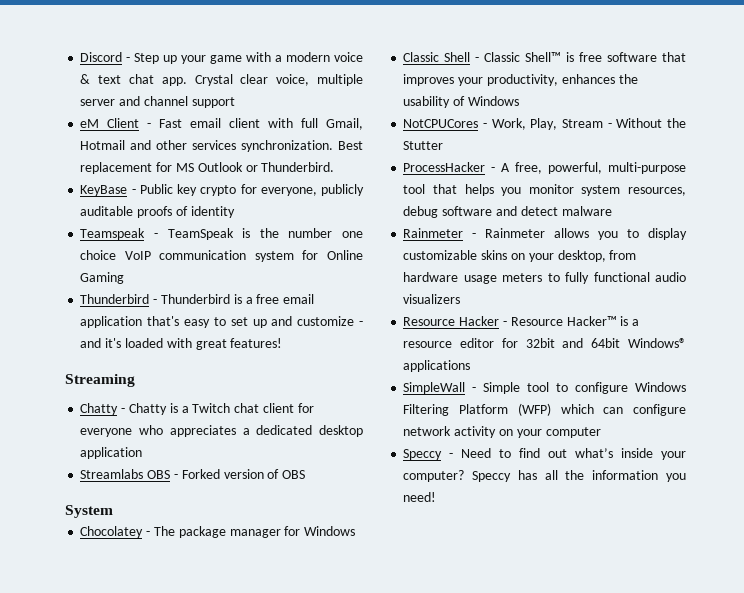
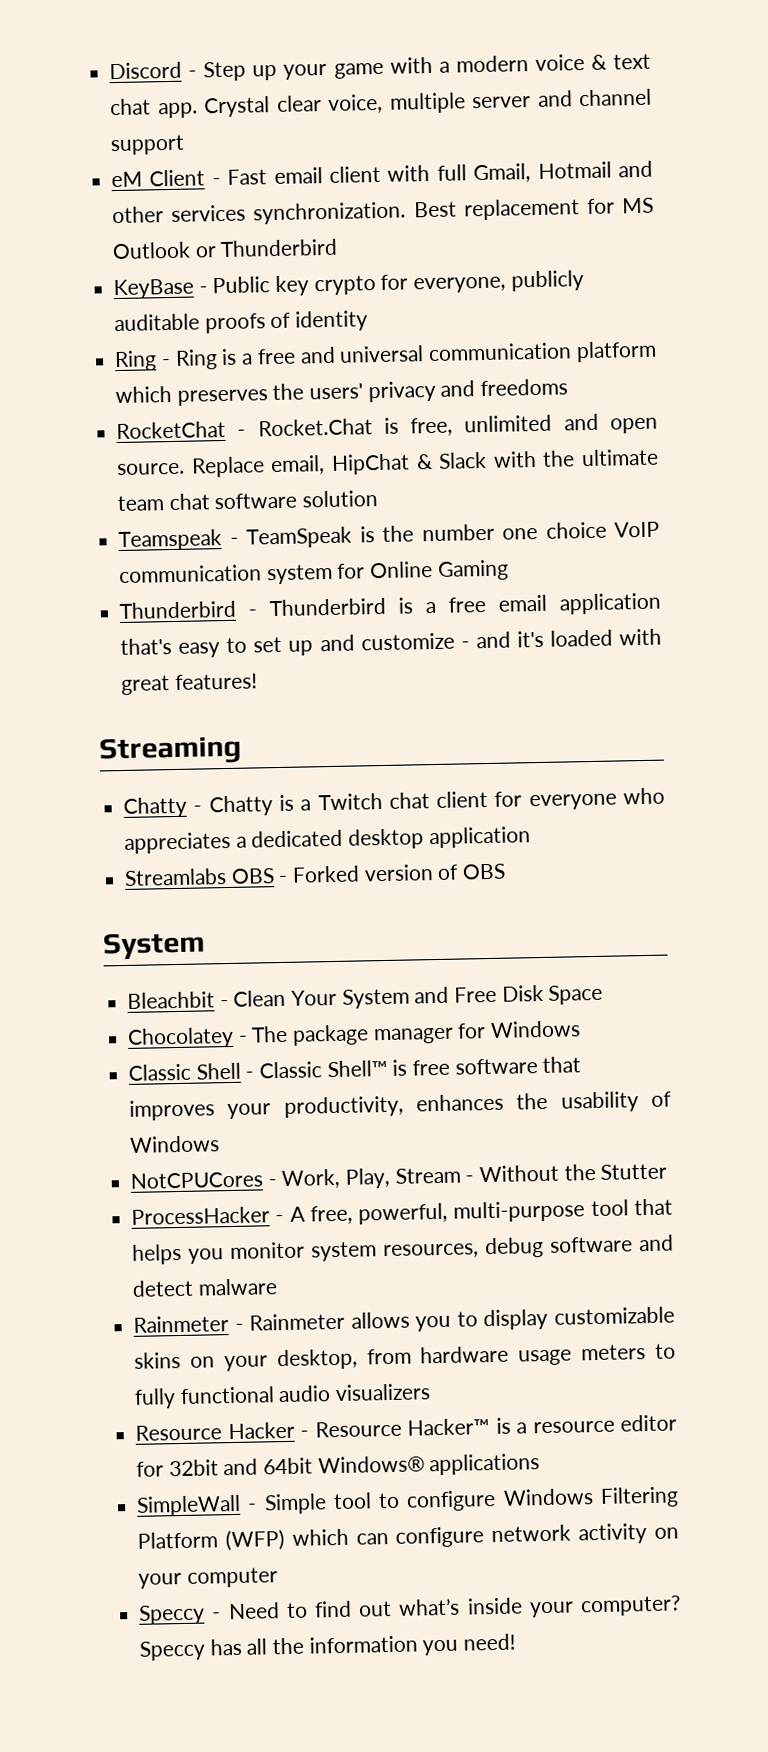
- Best replacement for MS Outlook or Thunderbird.
+ Best replacement for MS Outlook or Thunderbird
+ Ring - Ring is a free and universal communication platform which preserves the users' privacy and freedoms
+ RocketChat - Rocket.Chat is free, unlimited and open source. Replace email, HipChat & Slack with the ultimate team chat software solution
+ Bleachbit - Clean Your System and Free Disk Space

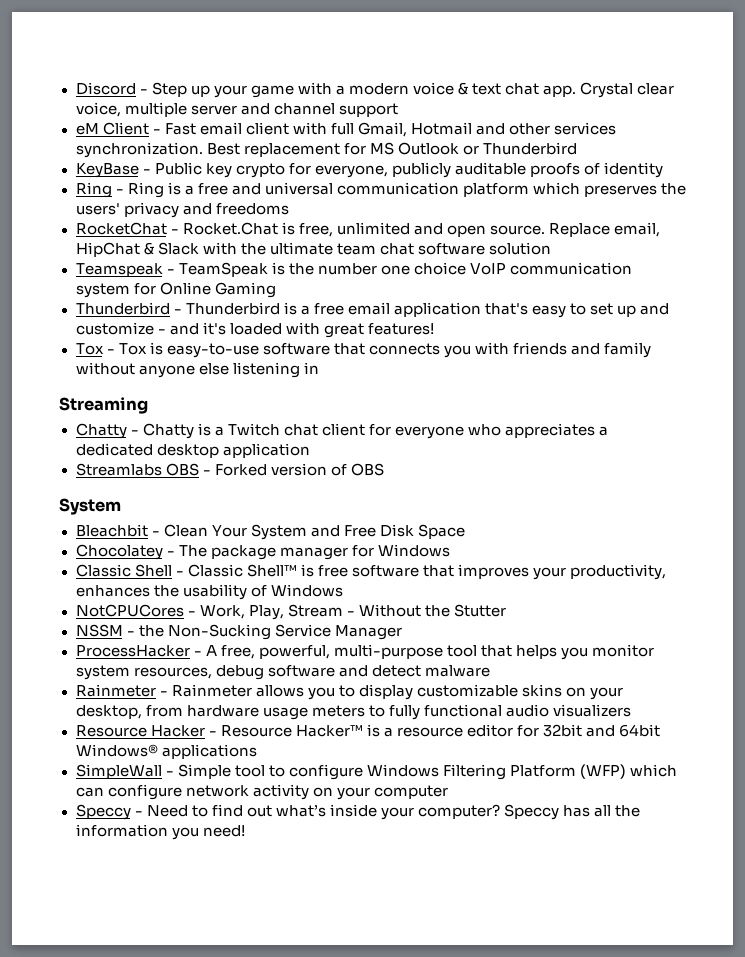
+ Tox - Tox is easy-to-use software that connects you with friends and family without anyone else listening in
+ NSSM - the Non-Sucking Service Manager

